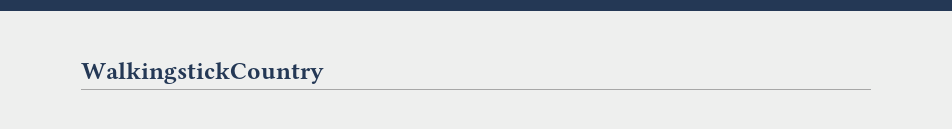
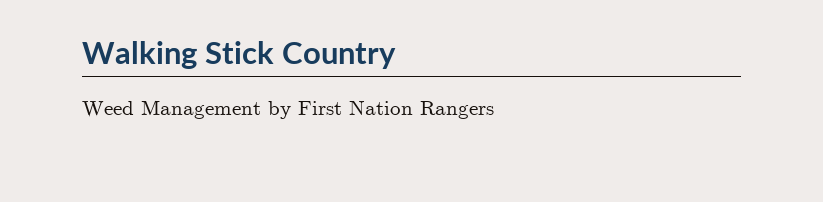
- WalkingstickCountry
+ Walking Stick Country
+ Weed Management by First Nation Rangers

